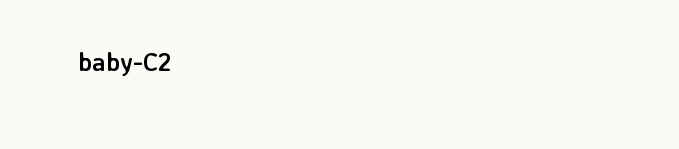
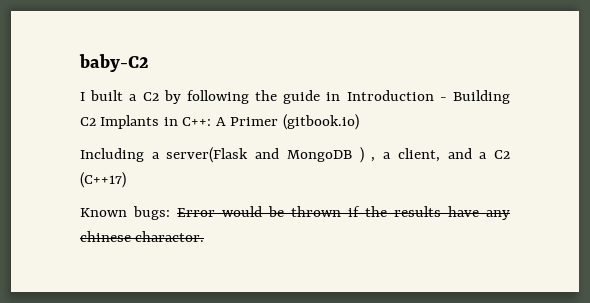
+ I built a C2 by following the guide in Introduction - Building C2 Implants in C++: A Primer (gitbook.io)
+ Including a server(Flask and MongoDB ) , a client, and a C2 (C++17)
+ Known bugs: Error would be thrown if the results have any chinese charactor.

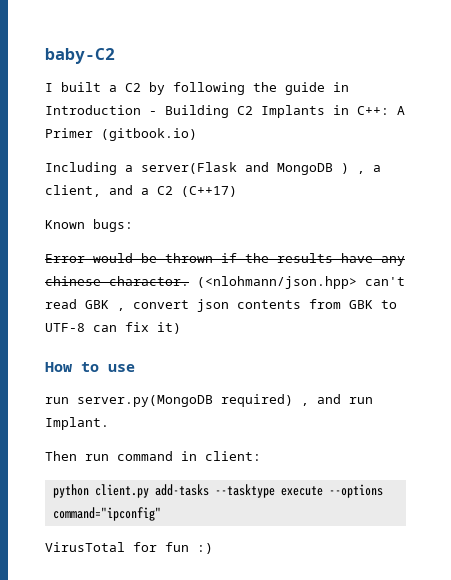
- Known bugs: Error would be thrown if the results have any chinese charactor.
+ Known bugs:
+ Error would be thrown if the results have any chinese charactor.
+ (<nlohmann/json.hpp> can't read GBK , convert json contents from GBK to UTF-8 can fix it)
+ How to use
+ run server.py(MongoDB required) , and run Implant.
+ Then run command in client:
+ python client.py add-tasks --tasktype execute --options command="ipconfig"
+ VirusTotal for fun :)

